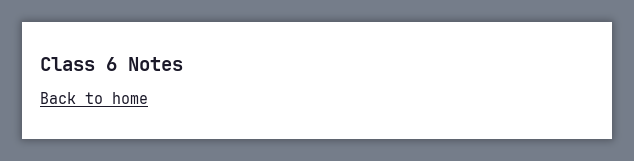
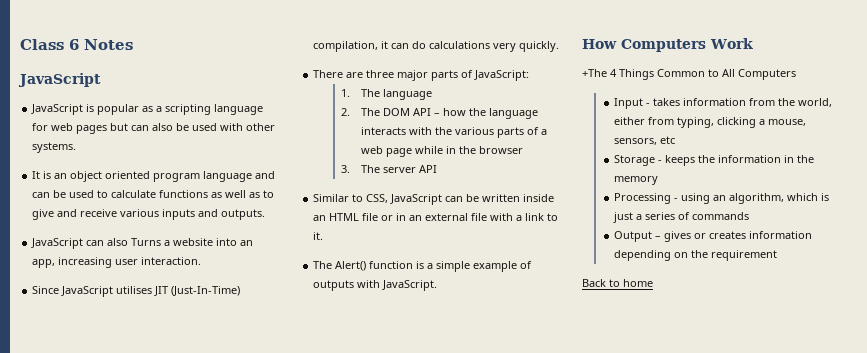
  Class 6 Notes
+ JavaScript
+ JavaScript is popular as a scripting language for web pages but can also be used with other systems.
+ It is an object oriented program language and can be used to calculate functions as well as to give and receive various inputs and outputs.
+ JavaScript can also Turns a website into an app, increasing user interaction.
+ Since JavaScript utilises JIT (Just-In-Time) compilation, it can do calculations very quickly.
+ There are three major parts of JavaScript:
+ 1. The language
+ 2. The DOM API – how the language interacts with the various parts of a web page while in the browser
+ 3. The server API
+ Similar to CSS, JavaScript can be written inside an HTML file or in an external file with a link to it.
+ The Alert() function is a simple example of outputs with JavaScript.
+ How Computers Work
+ +The 4 Things Common to All Computers
+ Input - takes information from the world, either from typing, clicking a mouse, sensors, etc
+ Storage - keeps the information in the memory
+ Processing - using an algorithm, which is just a series of commands
+ Output – gives or creates information depending on the requirement

